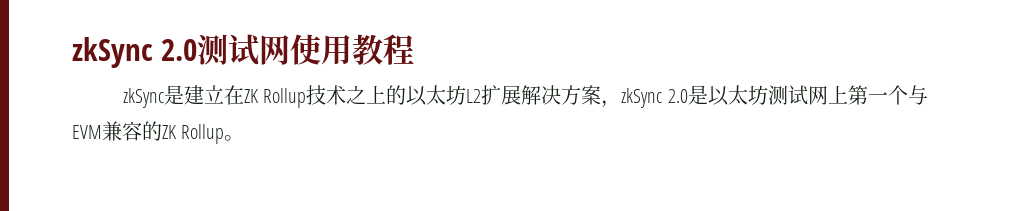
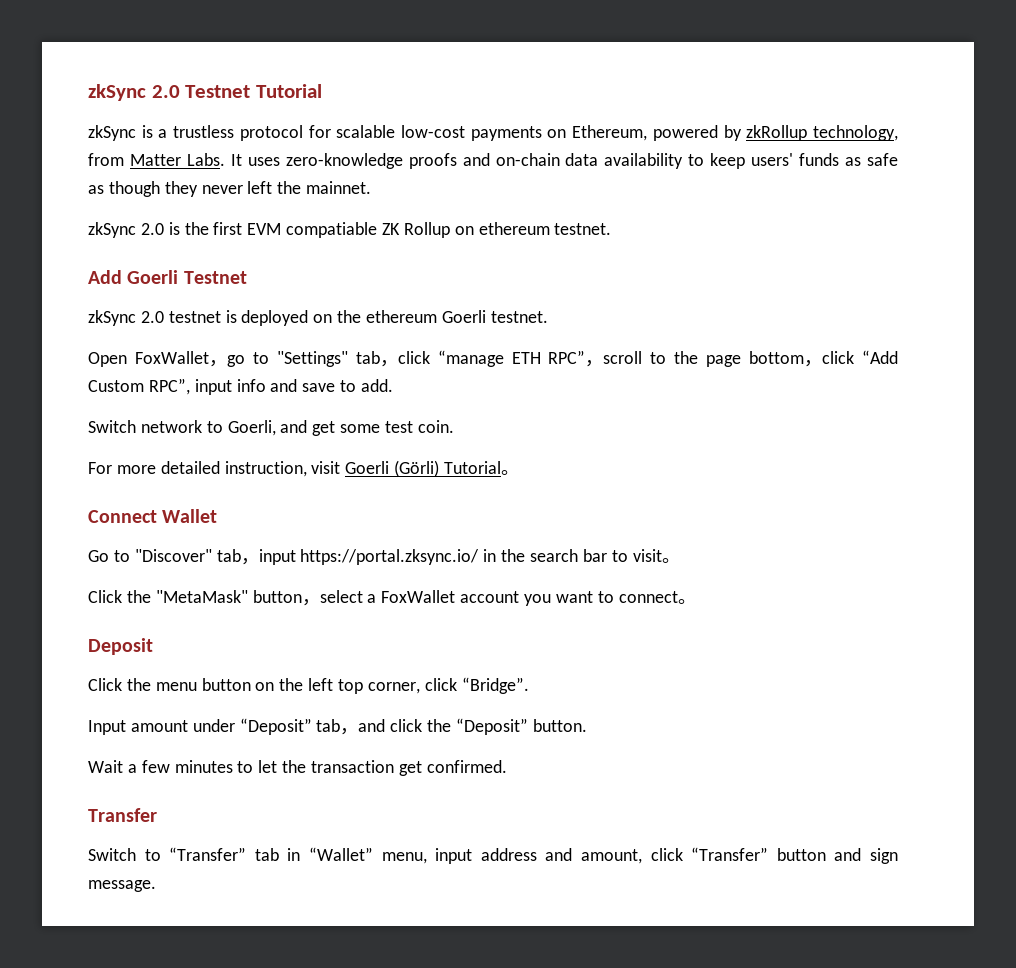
- zkSync 2.0测试网使用教程
- zkSync是建立在ZK Rollup技术之上的以太坊L2扩展解决方案，zkSync 2.0是以太坊测试网上第一个与EVM兼容的ZK Rollup。
+ zkSync 2.0 Testnet Tutorial
+ zkSync is a trustless protocol for scalable low-cost payments on Ethereum, powered by zkRollup technology, from Matter Labs. It uses zero-knowledge proofs and on-chain data availability to keep users' funds as safe as though they never left the mainnet.
+ zkSync 2.0 is the first EVM compatiable ZK Rollup on ethereum testnet.
+ Add Goerli Testnet
+ zkSync 2.0 testnet is deployed on the ethereum Goerli testnet.
+ Open FoxWallet，go to "Settings" tab，click “manage ETH RPC”，scroll to the page bottom，click “Add Custom RPC”, input info and save to add.
+ Switch network to Goerli, and get some test coin.
+ For more detailed instruction, visit Goerli (Görli) Tutorial。
+ Connect Wallet
+ Go to "Discover" tab，input https://portal.zksync.io/ in the search bar to visit。
+ Click the "MetaMask" button，select a FoxWallet account you want to connect。
+ Deposit
+ Click the menu button on the left top corner, click “Bridge”.
+ Input amount under “Deposit” tab，and click the “Deposit” button.
+ Wait a few minutes to let the transaction get confirmed.
+ Transfer
+ Switch to “Transfer” tab in “Wallet” menu, input address and amount, click “Transfer” button and sign message.

